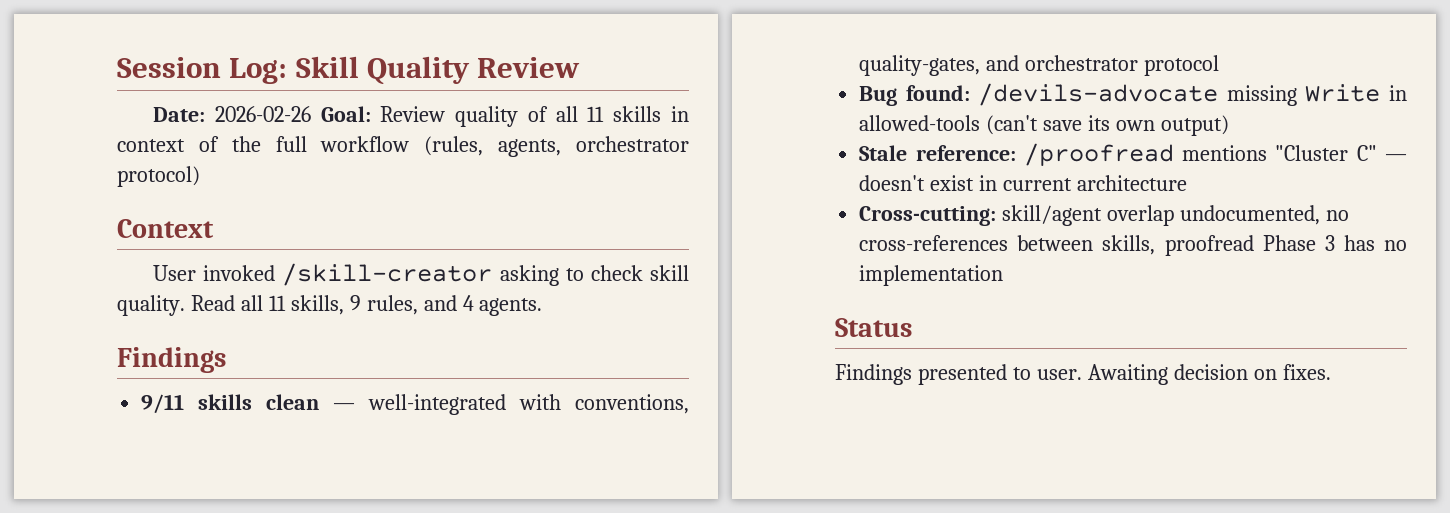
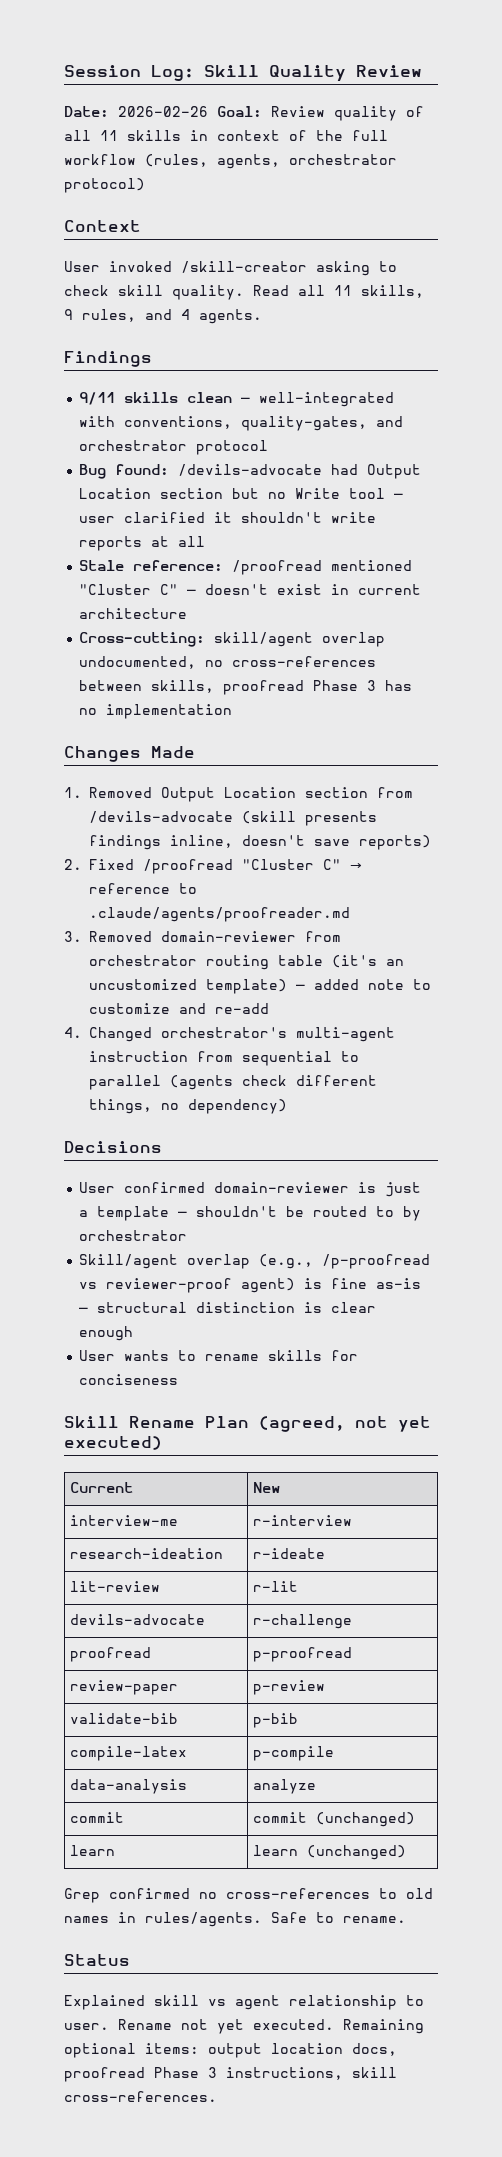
- Bug found: /devils-advocate missing Write in allowed-tools (can't save its own output)
+ Bug found: /devils-advocate had Output Location section but no Write tool — user clarified it shouldn't write reports at all
- Stale reference: /proofread mentions "Cluster C" — doesn't exist in current architecture
+ Stale reference: /proofread mentioned "Cluster C" — doesn't exist in current architecture
+ Changes Made
+ 1. Removed Output Location section from /devils-advocate (skill presents findings inline, doesn't save reports)
+ 2. Fixed /proofread "Cluster C" → reference to .claude/agents/proofreader.md
+ 3. Removed domain-reviewer from orchestrator routing table (it's an uncustomized template) — added note to customize and re-add
+ 4. Changed orchestrator's multi-agent instruction from sequential to parallel (agents check different things, no dependency)
+ Decisions
+ User confirmed domain-reviewer is just a template — shouldn't be routed to by orchestrator
+ Skill/agent overlap (e.g., /p-proofread vs reviewer-proof agent) is fine as-is — structural distinction is clear enough
+ User wants to rename skills for conciseness
+ Skill Rename Plan (agreed, not yet executed)
+ Current | New
+ interview-me | r-interview
+ research-ideation | r-ideate
+ lit-review | r-lit
+ devils-advocate | r-challenge
+ proofread | p-proofread
+ review-paper | p-review
+ validate-bib | p-bib
+ compile-latex | p-compile
+ data-analysis | analyze
+ commit | commit (unchanged)
+ learn | learn (unchanged)
+ Grep confirmed no cross-references to old names in rules/agents. Safe to rename.
  Status
- Findings presented to user. Awaiting decision on fixes.
+ Explained skill vs agent relationship to user. Rename not yet executed. Remaining optional items: output location docs, proofread Phase 3 instructions, skill cross-references.

